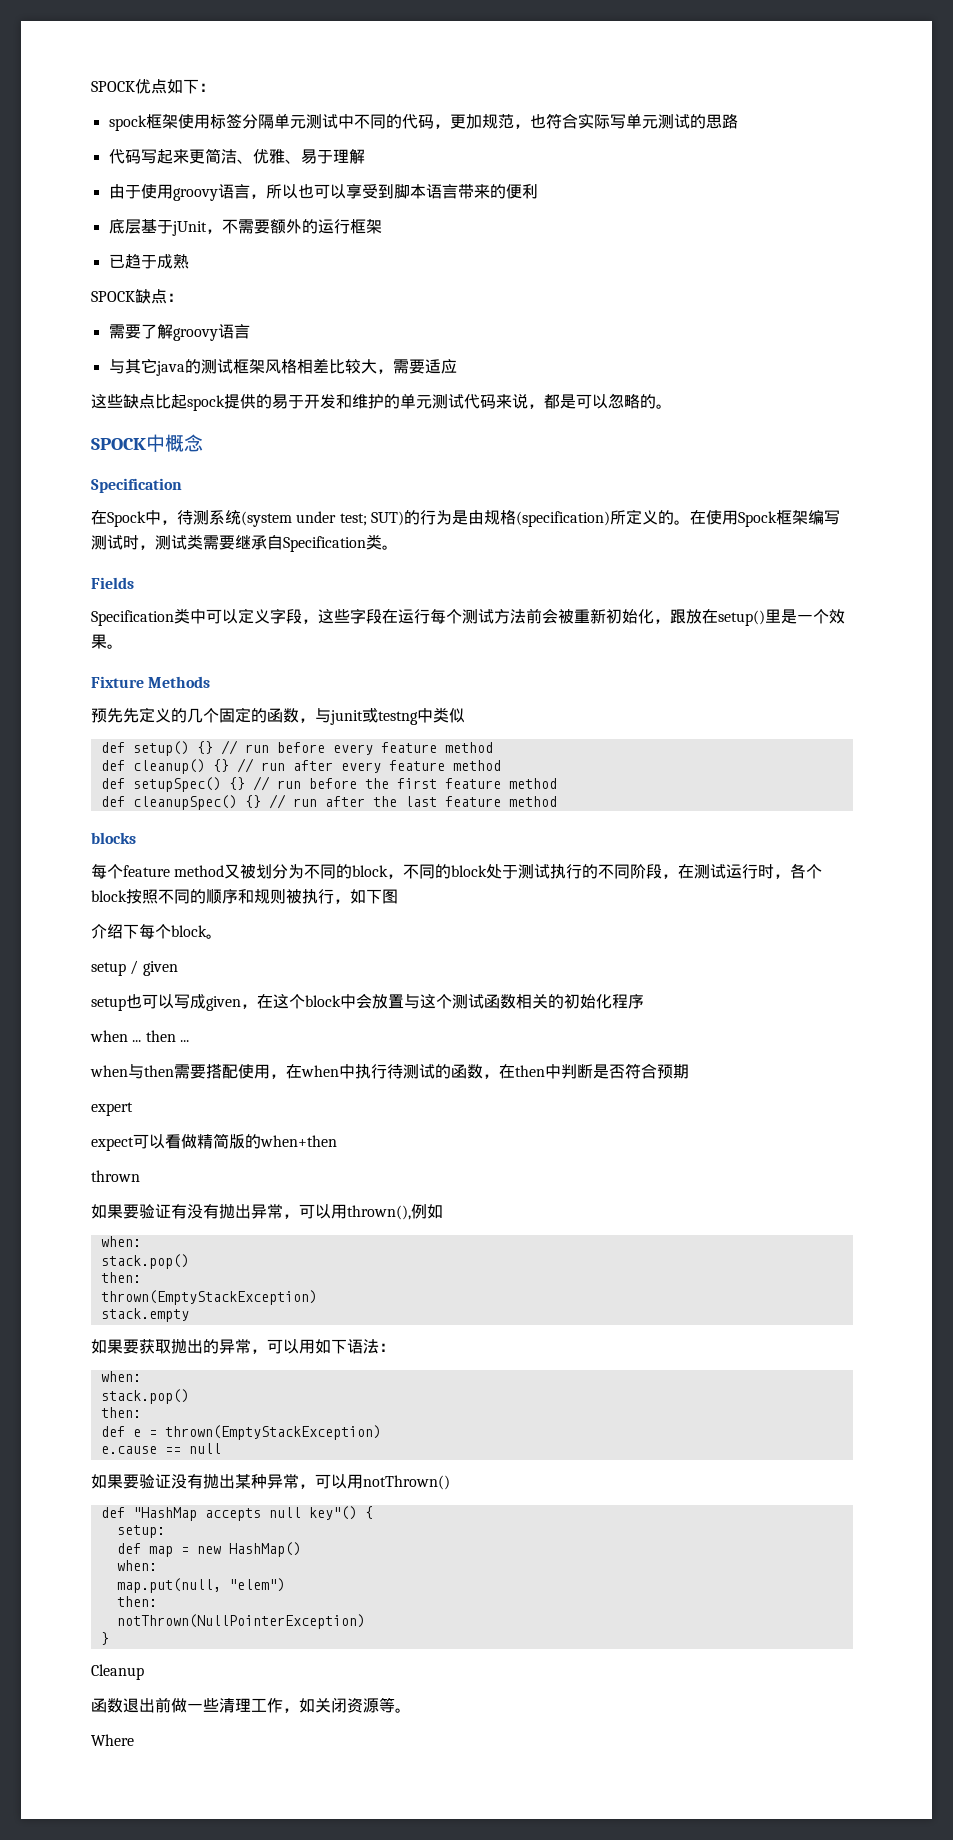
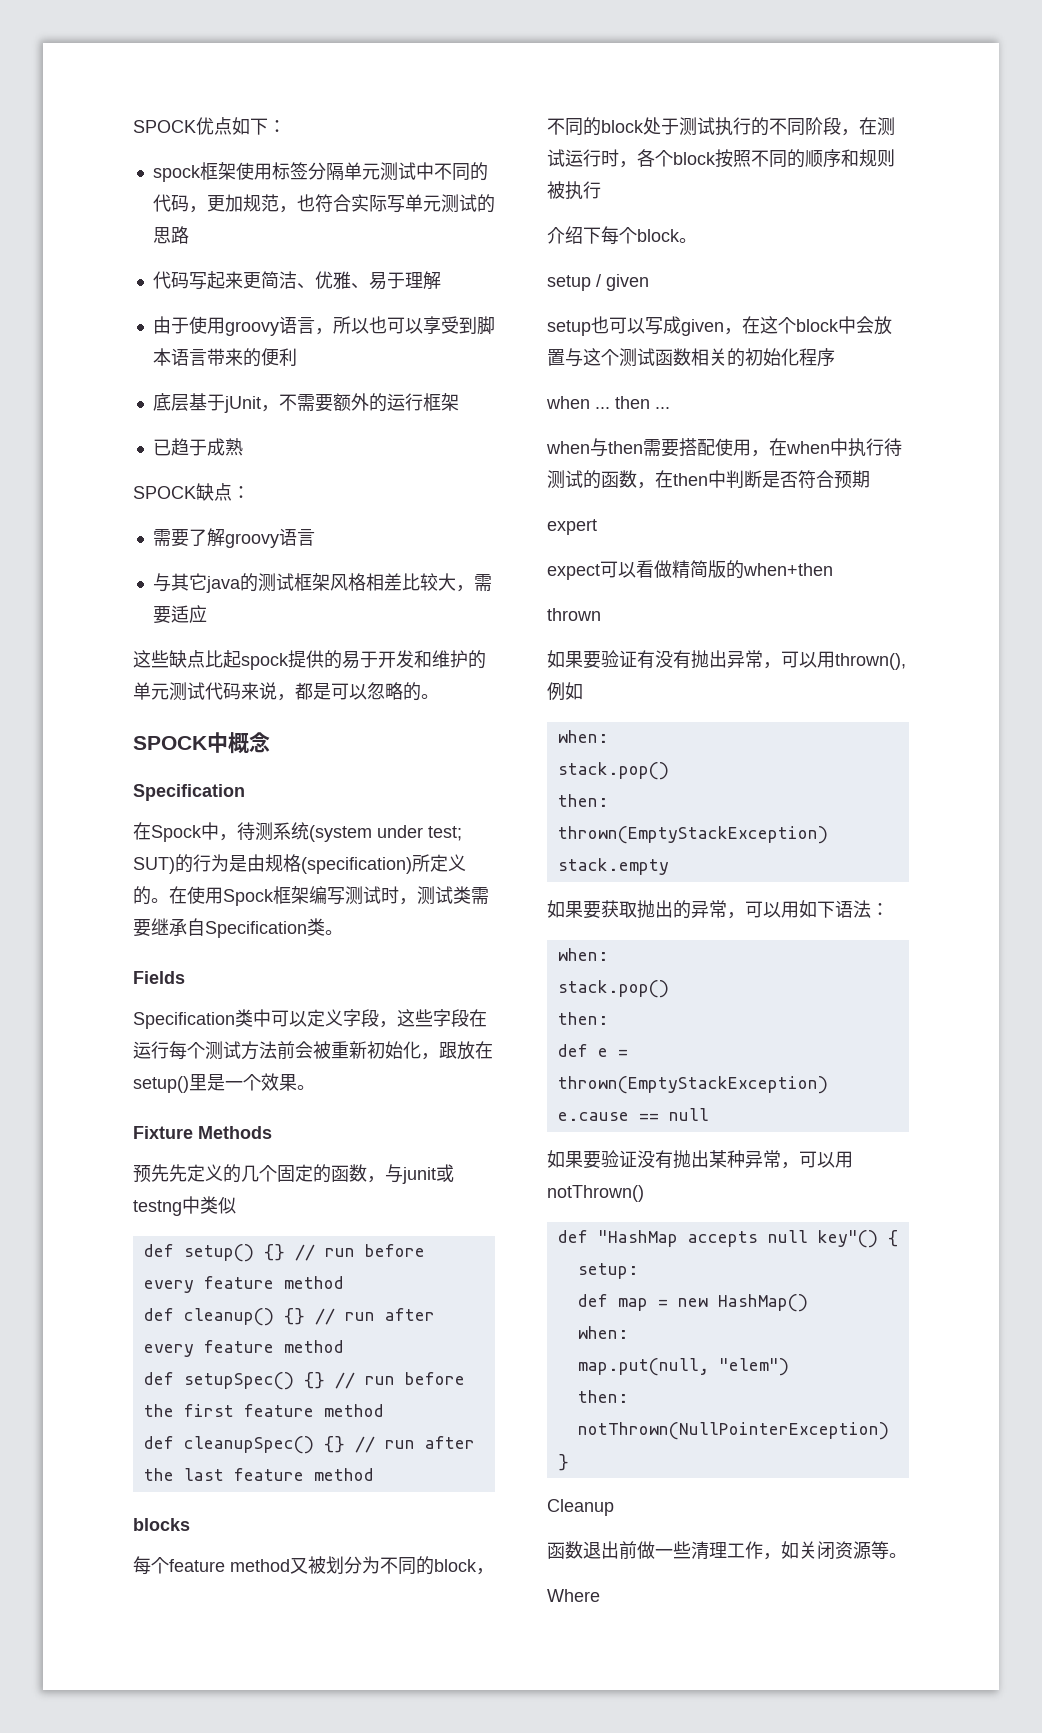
- 每个feature method又被划分为不同的block，不同的block处于测试执行的不同阶段，在测试运行时，各个block按照不同的顺序和规则被执行，如下图
+ 每个feature method又被划分为不同的block，不同的block处于测试执行的不同阶段，在测试运行时，各个block按照不同的顺序和规则被执行

